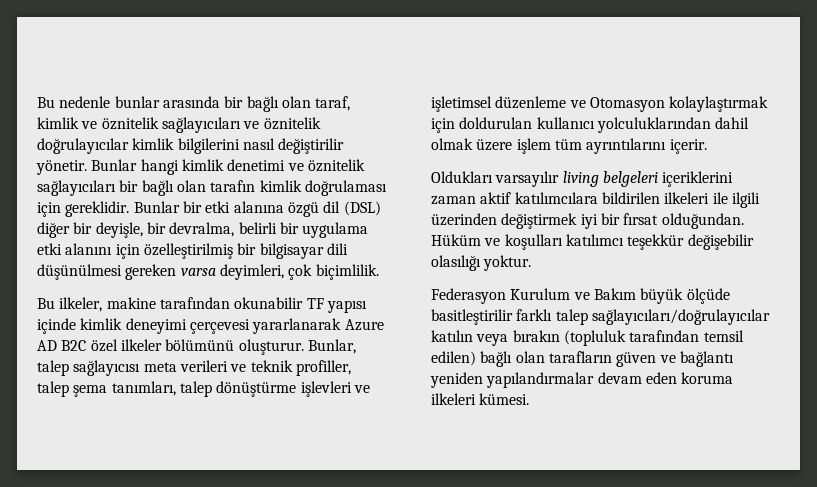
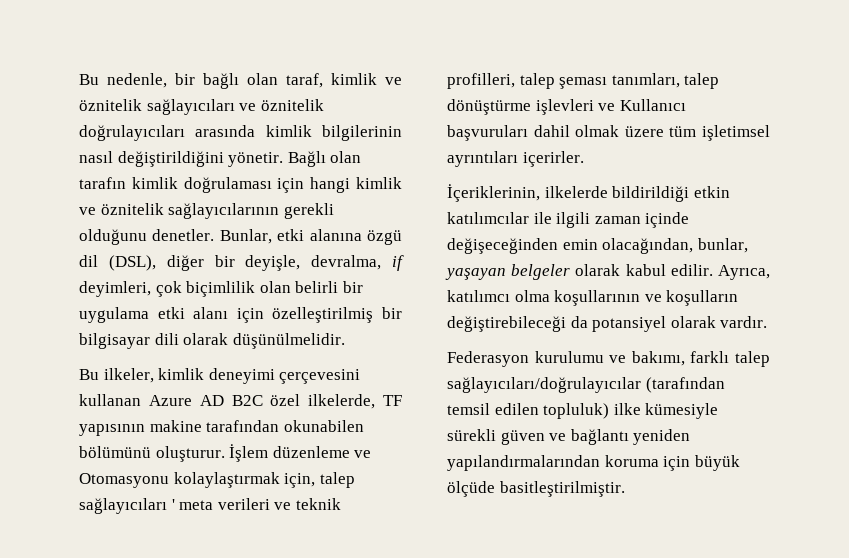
- Bu nedenle bunlar arasında bir bağlı olan taraf, kimlik ve öznitelik sağlayıcıları ve öznitelik doğrulayıcılar kimlik bilgilerini nasıl değiştirilir yönetir. Bunlar hangi kimlik denetimi ve öznitelik sağlayıcıları bir bağlı olan tarafın kimlik doğrulaması için gereklidir. Bunlar bir etki alanına özgü dil (DSL) diğer bir deyişle, bir devralma, belirli bir uygulama etki alanını için özelleştirilmiş bir bilgisayar dili düşünülmesi gereken varsa deyimleri, çok biçimlilik.
- Bu ilkeler, makine tarafından okunabilir TF yapısı içinde kimlik deneyimi çerçevesi yararlanarak Azure AD B2C özel ilkeler bölümünü oluşturur. Bunlar, talep sağlayıcısı meta verileri ve teknik profiller, talep şema tanımları, talep dönüştürme işlevleri ve işletimsel düzenleme ve Otomasyon kolaylaştırmak için doldurulan kullanıcı yolculuklarından dahil olmak üzere işlem tüm ayrıntılarını içerir.
- Oldukları varsayılır living belgeleri içeriklerini zaman aktif katılımcılara bildirilen ilkeleri ile ilgili üzerinden değiştirmek iyi bir fırsat olduğundan. Hüküm ve koşulları katılımcı teşekkür değişebilir olasılığı yoktur.
- Federasyon Kurulum ve Bakım büyük ölçüde basitleştirilir farklı talep sağlayıcıları/doğrulayıcılar katılın veya bırakın (topluluk tarafından temsil edilen) bağlı olan tarafların güven ve bağlantı yeniden yapılandırmalar devam eden koruma ilkeleri kümesi.
+ Bu nedenle, bir bağlı olan taraf, kimlik ve öznitelik sağlayıcıları ve öznitelik doğrulayıcıları arasında kimlik bilgilerinin nasıl değiştirildiğini yönetir. Bağlı olan tarafın kimlik doğrulaması için hangi kimlik ve öznitelik sağlayıcılarının gerekli olduğunu denetler. Bunlar, etki alanına özgü dil (DSL), diğer bir deyişle, devralma, if deyimleri, çok biçimlilik olan belirli bir uygulama etki alanı için özelleştirilmiş bir bilgisayar dili olarak düşünülmelidir.
+ Bu ilkeler, kimlik deneyimi çerçevesini kullanan Azure AD B2C özel ilkelerde, TF yapısının makine tarafından okunabilen bölümünü oluşturur. İşlem düzenleme ve Otomasyonu kolaylaştırmak için, talep sağlayıcıları ' meta verileri ve teknik profilleri, talep şeması tanımları, talep dönüştürme işlevleri ve Kullanıcı başvuruları dahil olmak üzere tüm işletimsel ayrıntıları içerirler.
+ İçeriklerinin, ilkelerde bildirildiği etkin katılımcılar ile ilgili zaman içinde değişeceğinden emin olacağından, bunlar, yaşayan belgeler olarak kabul edilir. Ayrıca, katılımcı olma koşullarının ve koşulların değiştirebileceği da potansiyel olarak vardır.
+ Federasyon kurulumu ve bakımı, farklı talep sağlayıcıları/doğrulayıcılar (tarafından temsil edilen topluluk) ilke kümesiyle sürekli güven ve bağlantı yeniden yapılandırmalarından koruma için büyük ölçüde basitleştirilmiştir.

